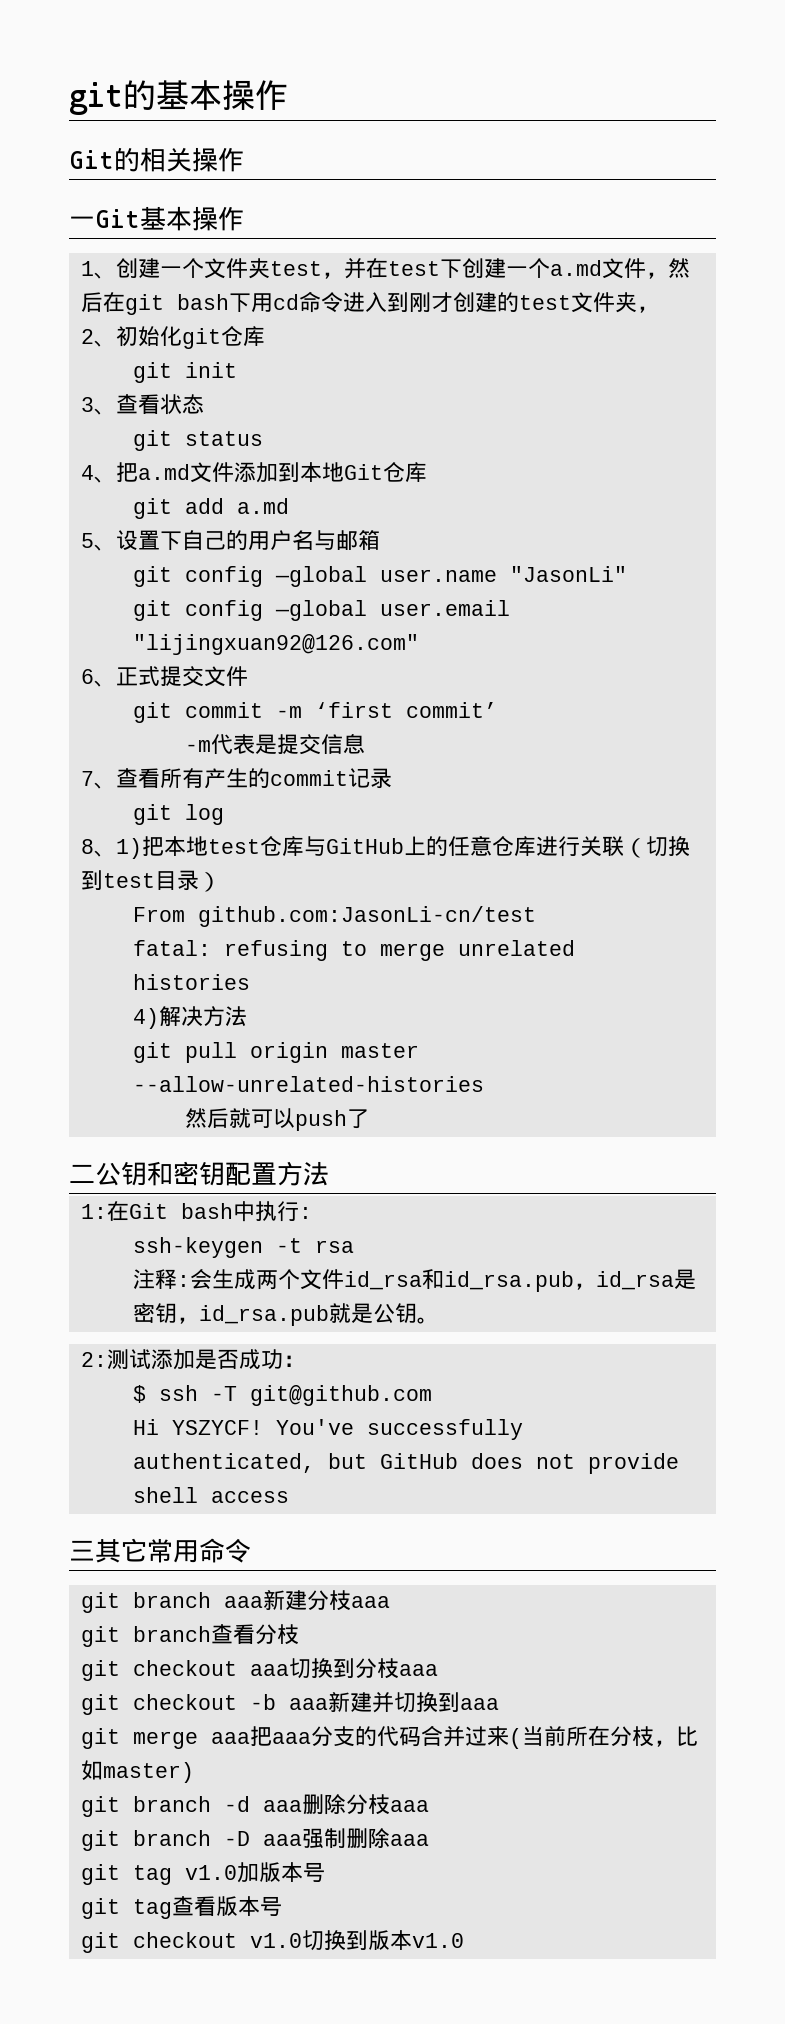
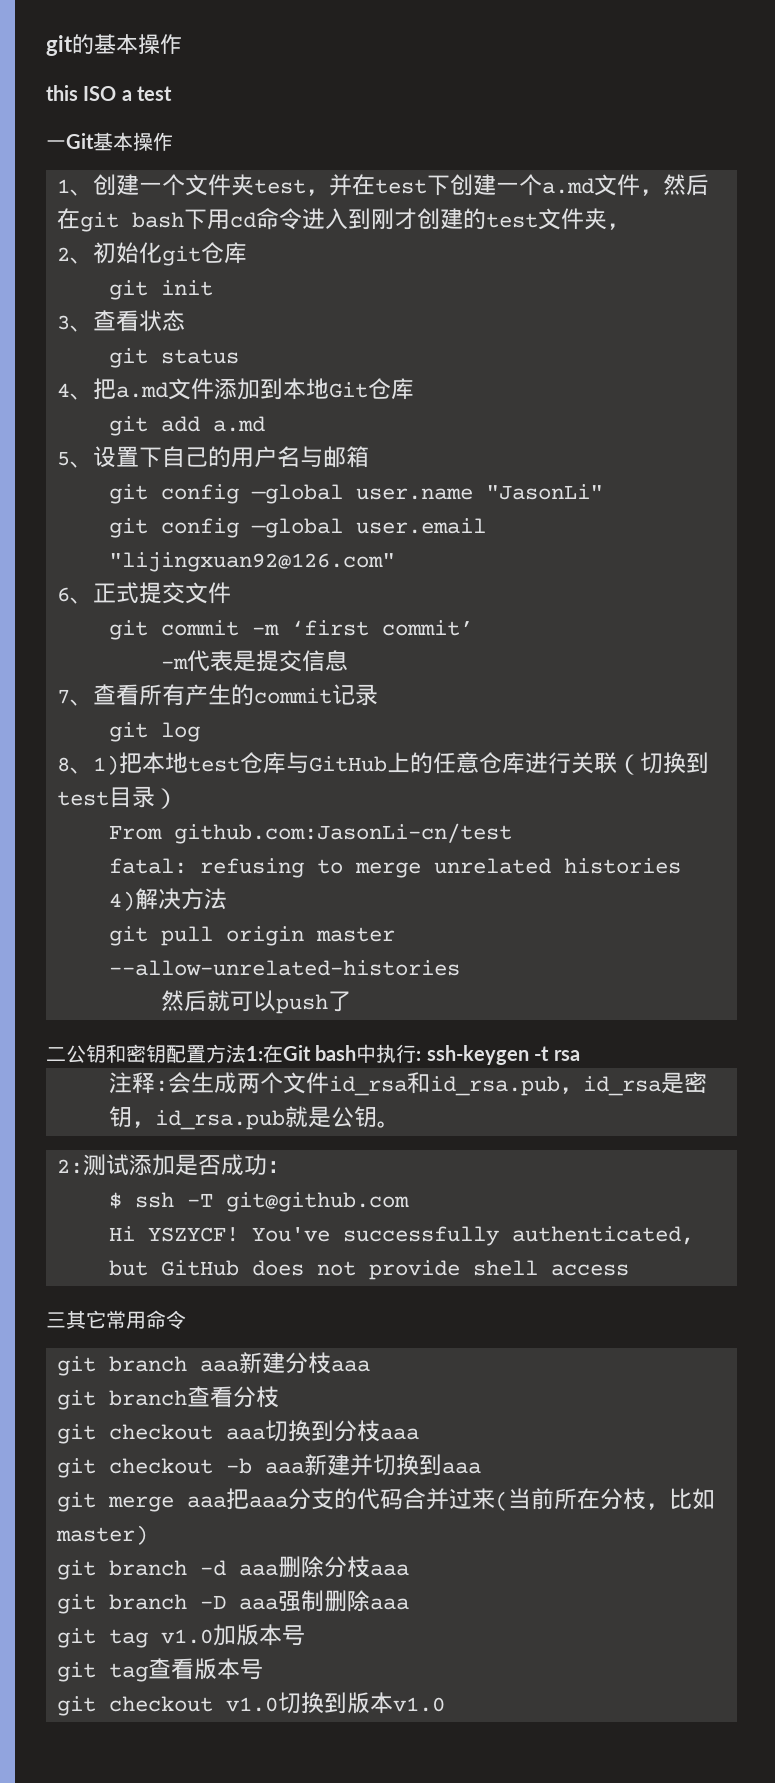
- Git的相关操作
+ this ISO a test
- 二公钥和密钥配置方法
- 1:在Git bash中执行:
- ssh-keygen -t rsa
+ 二公钥和密钥配置方法1:在Git bash中执行: ssh-keygen -t rsa

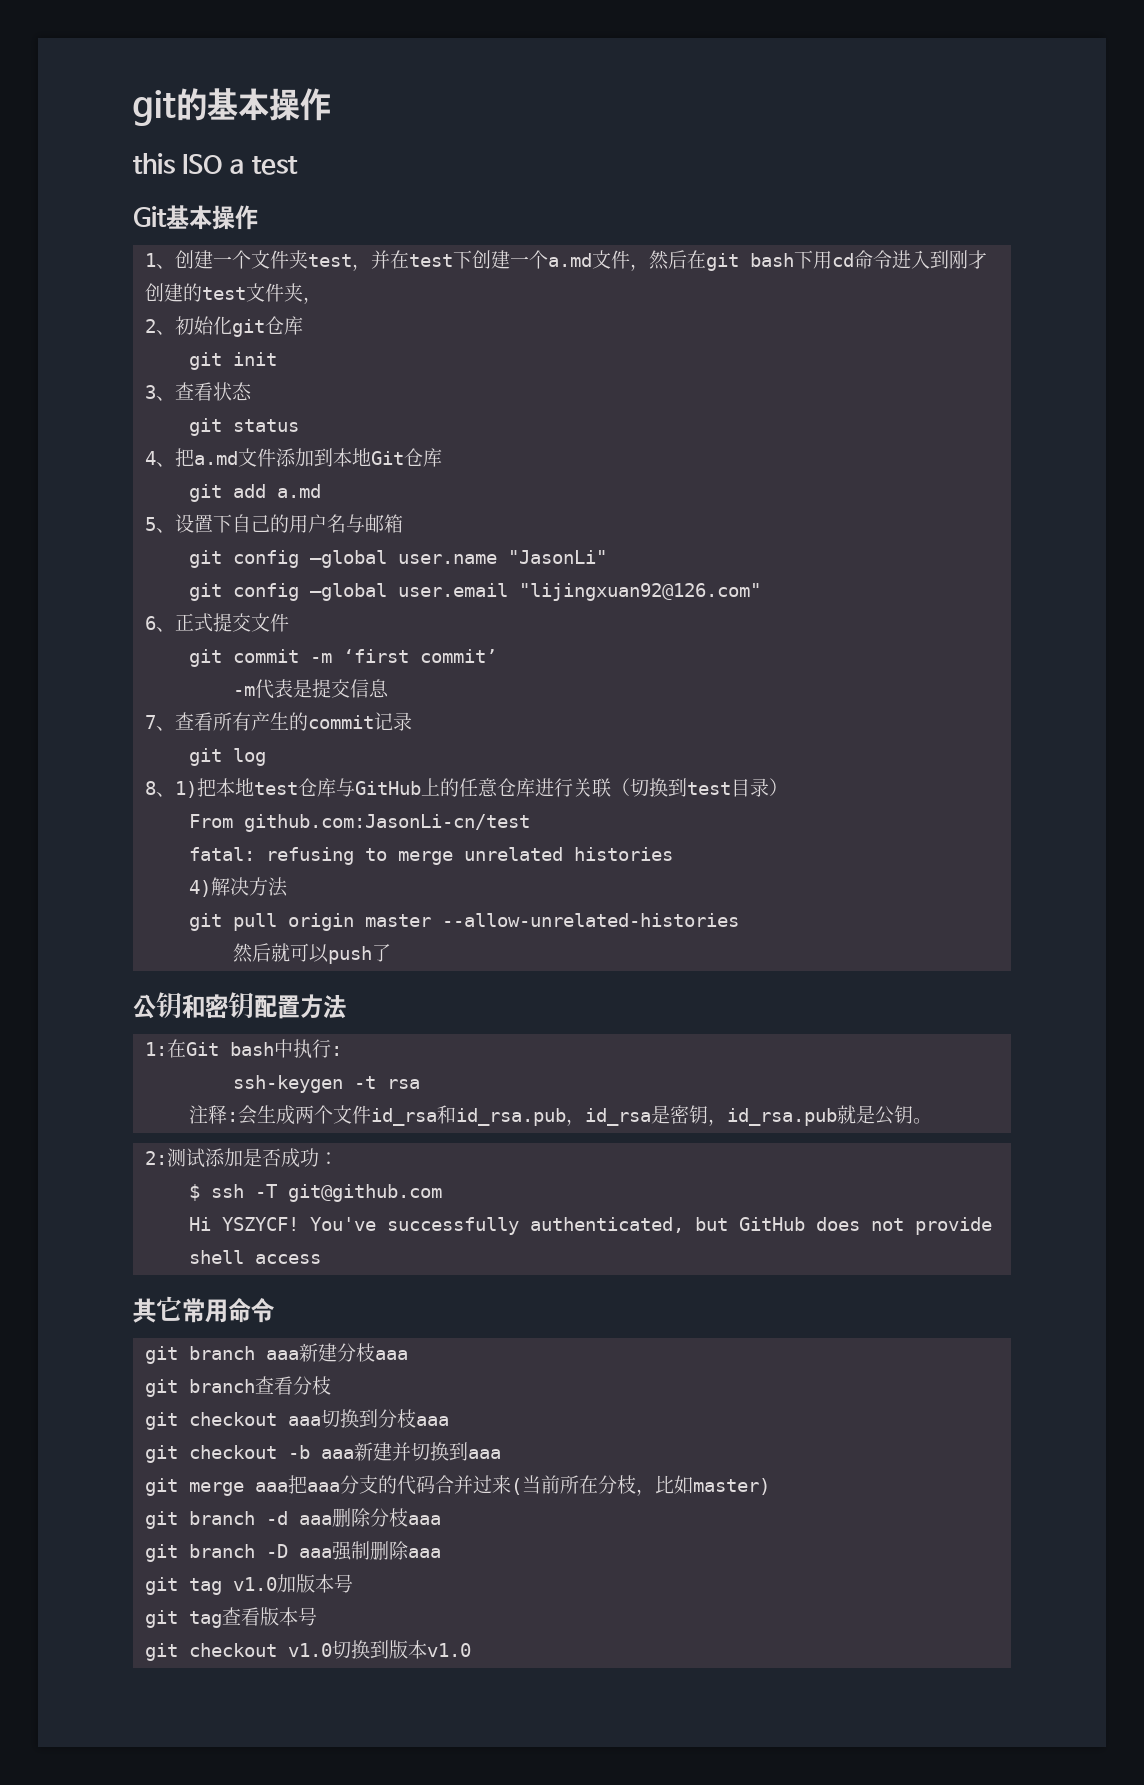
- 一Git基本操作
+ Git基本操作
- 二公钥和密钥配置方法1:在Git bash中执行: ssh-keygen -t rsa
+ 公钥和密钥配置方法
+ 1:在Git bash中执行:
+ ssh-keygen -t rsa
- 三其它常用命令
+ 其它常用命令

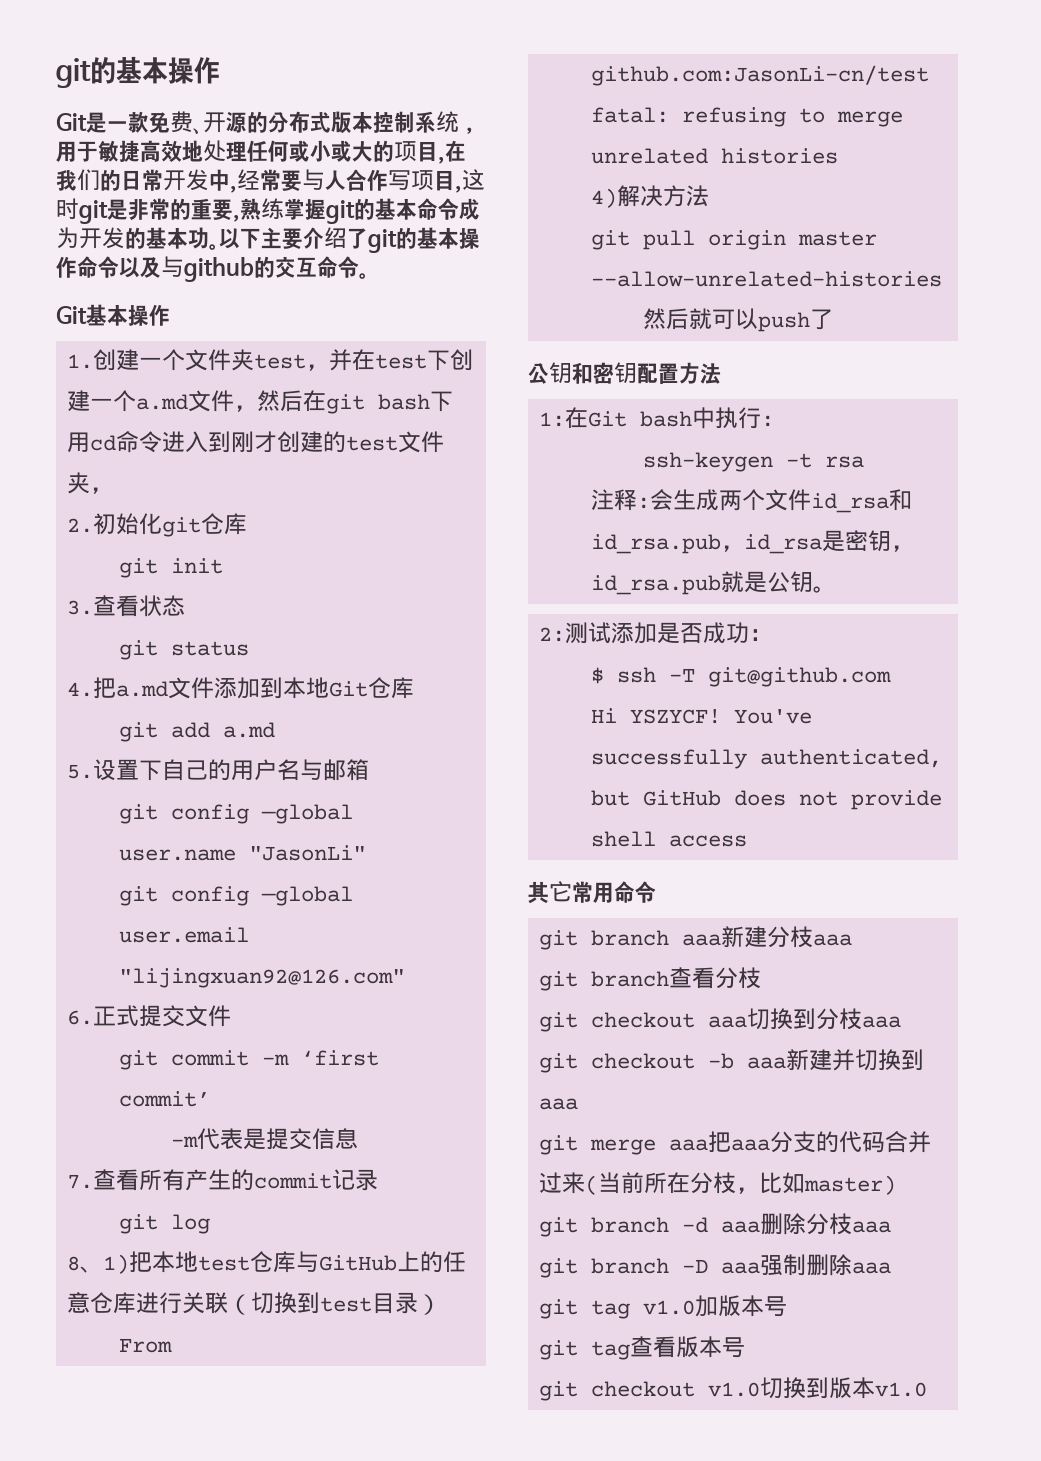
- this ISO a test
+ Git是一款免费、开源的分布式版本控制系统，用于敏捷高效地处理任何或小或大的项目,在我们的日常开发中,经常要与人合作写项目,这时git是非常的重要,熟练掌握git的基本命令成为开发的基本功。以下主要介绍了git的基本操作命令以及与github的交互命令。
- 1、创建一个文件夹test，并在test下创建一个a.md文件，然后在git bash下用cd命令进入到刚才创建的test文件夹，
+ 1.创建一个文件夹test，并在test下创建一个a.md文件，然后在git bash下用cd命令进入到刚才创建的test文件夹，
- 2、初始化git仓库
+ 2.初始化git仓库
- 3、查看状态
+ 3.查看状态
- 4、把a.md文件添加到本地Git仓库
+ 4.把a.md文件添加到本地Git仓库
- 5、设置下自己的用户名与邮箱
+ 5.设置下自己的用户名与邮箱
- 6、正式提交文件
+ 6.正式提交文件
- 7、查看所有产生的commit记录
+ 7.查看所有产生的commit记录

